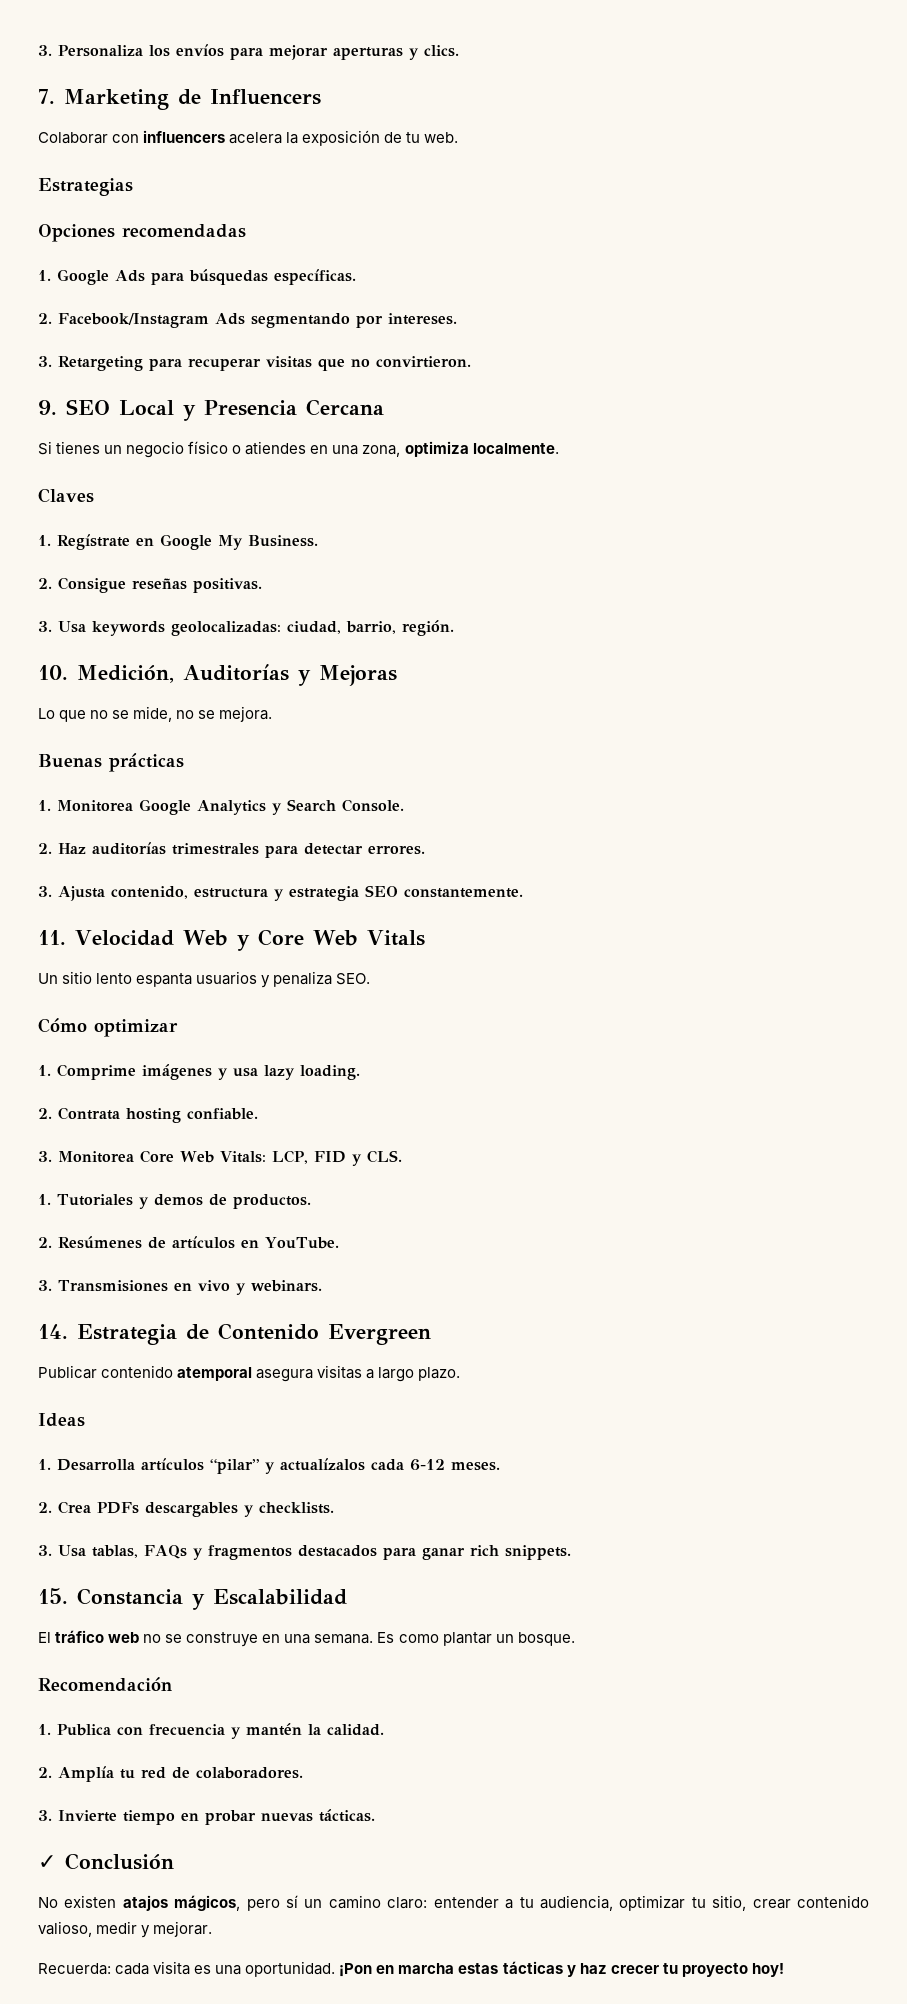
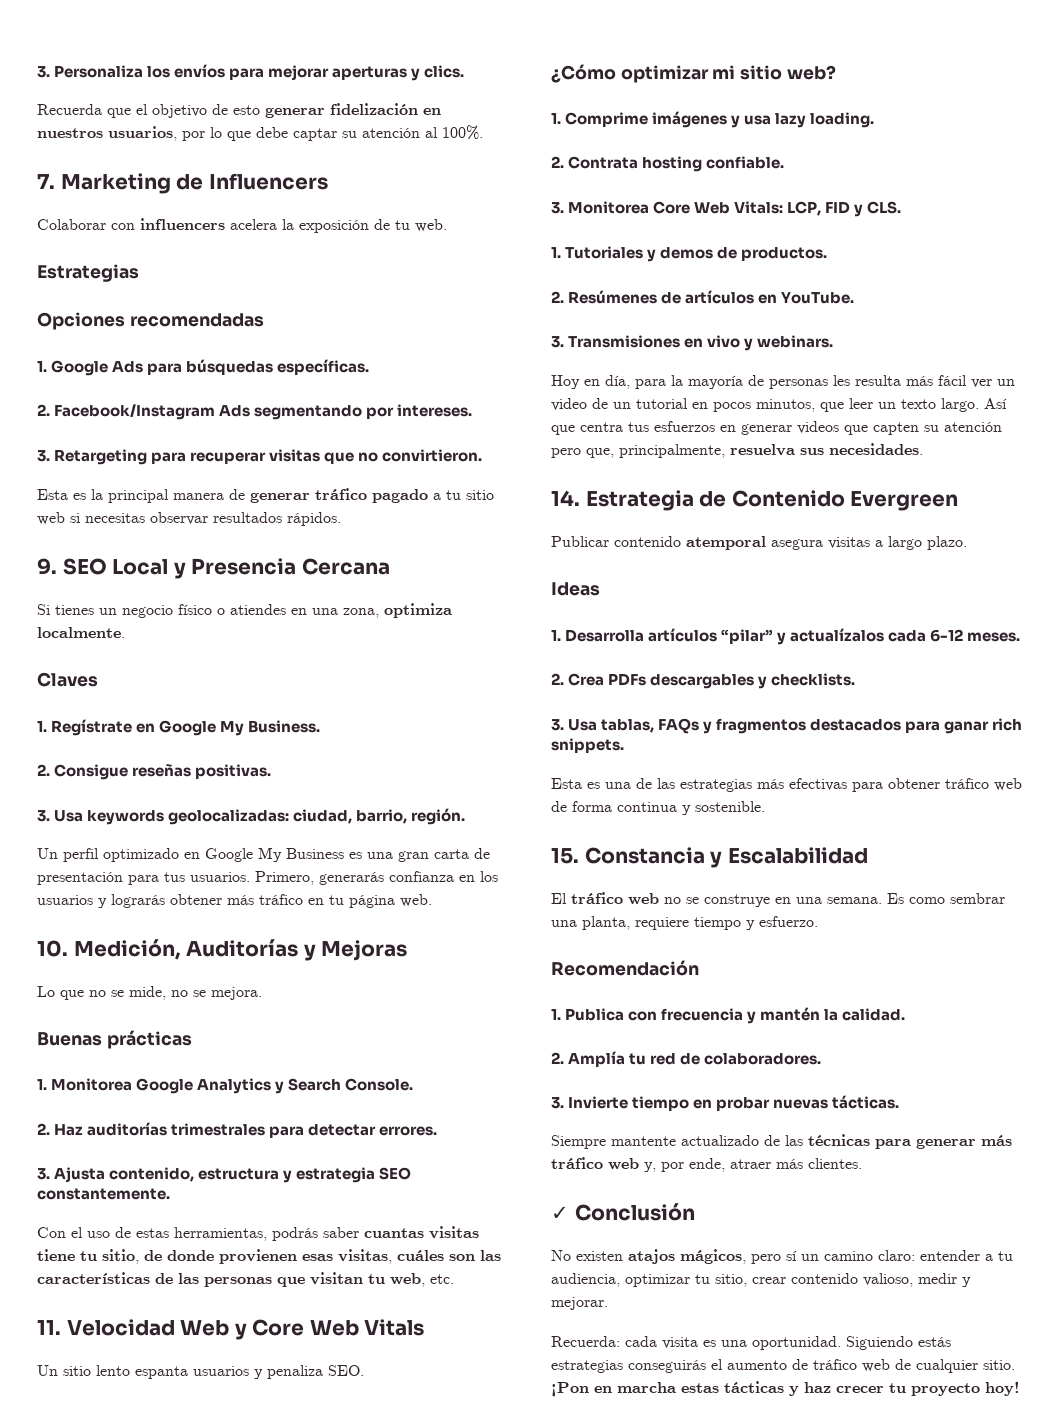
+ Recuerda que el objetivo de esto generar fidelización en nuestros usuarios, por lo que debe captar su atención al 100%.
+ Esta es la principal manera de generar tráfico pagado a tu sitio web si necesitas observar resultados rápidos.
+ Un perfil optimizado en Google My Business es una gran carta de presentación para tus usuarios. Primero, generarás confianza en los usuarios y lograrás obtener más tráfico en tu página web.
+ Con el uso de estas herramientas, podrás saber cuantas visitas tiene tu sitio, de donde provienen esas visitas, cuáles son las características de las personas que visitan tu web, etc.
- Cómo optimizar
+ ¿Cómo optimizar mi sitio web?
+ Hoy en día, para la mayoría de personas les resulta más fácil ver un video de un tutorial en pocos minutos, que leer un texto largo. Así que centra tus esfuerzos en generar videos que capten su atención pero que, principalmente, resuelva sus necesidades.
+ Esta es una de las estrategias más efectivas para obtener tráfico web de forma continua y sostenible.
- Es como plantar un bosque.
+ Es como sembrar una planta, requiere tiempo y esfuerzo.
+ Siempre mantente actualizado de las técnicas para generar más tráfico web y, por ende, atraer más clientes.
+ Siguiendo estás estrategias conseguirás el aumento de tráfico web de cualquier sitio.

